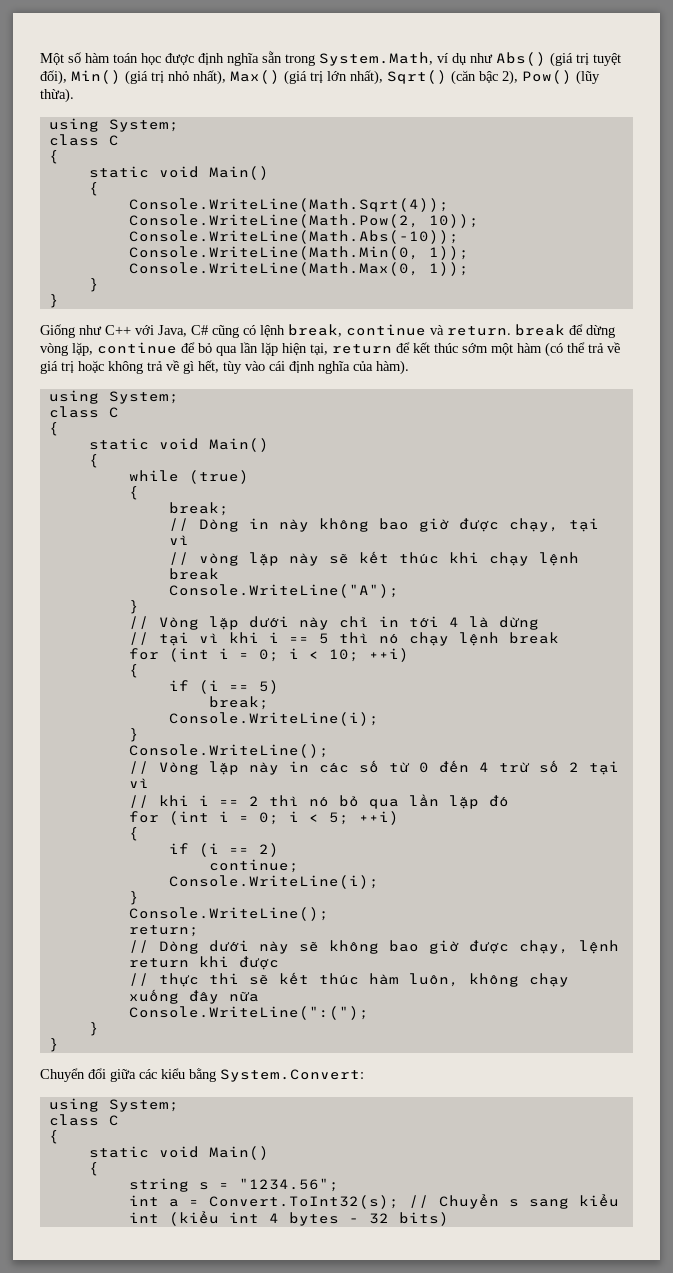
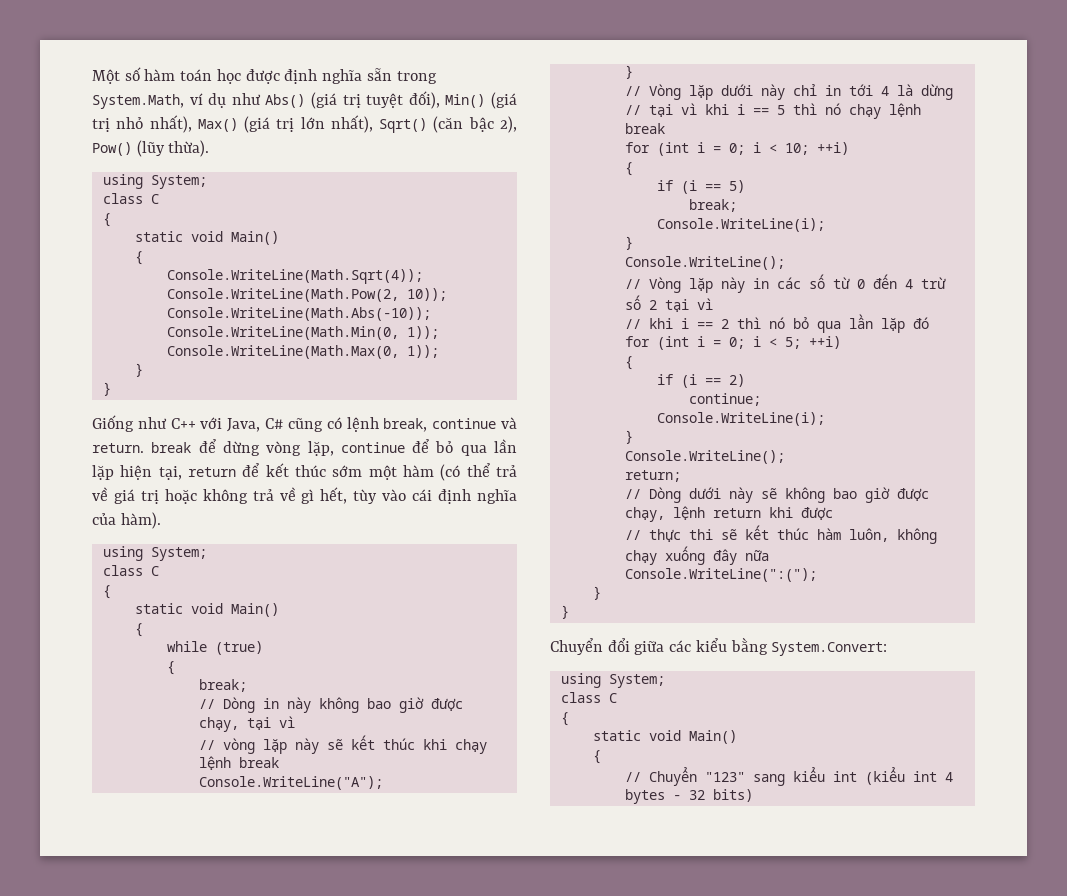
- string s = "1234.56";
- int a = Convert.ToInt32(s); // Chuyển s sang kiểu int (kiểu int 4 bytes - 32 bits)
+ // Chuyển "123" sang kiểu int (kiểu int 4 bytes - 32 bits)

